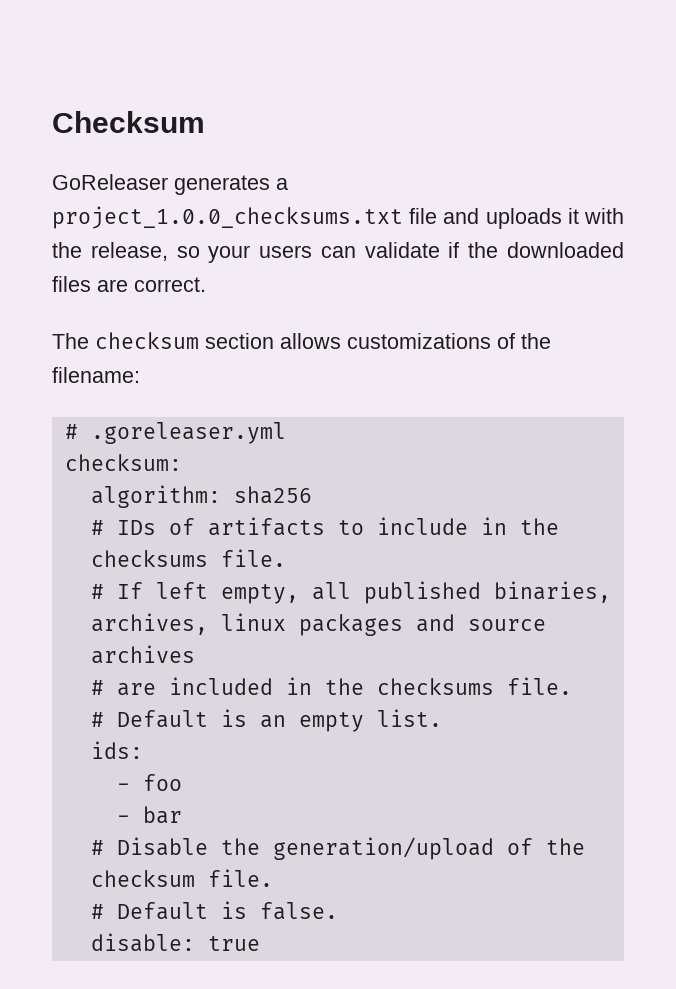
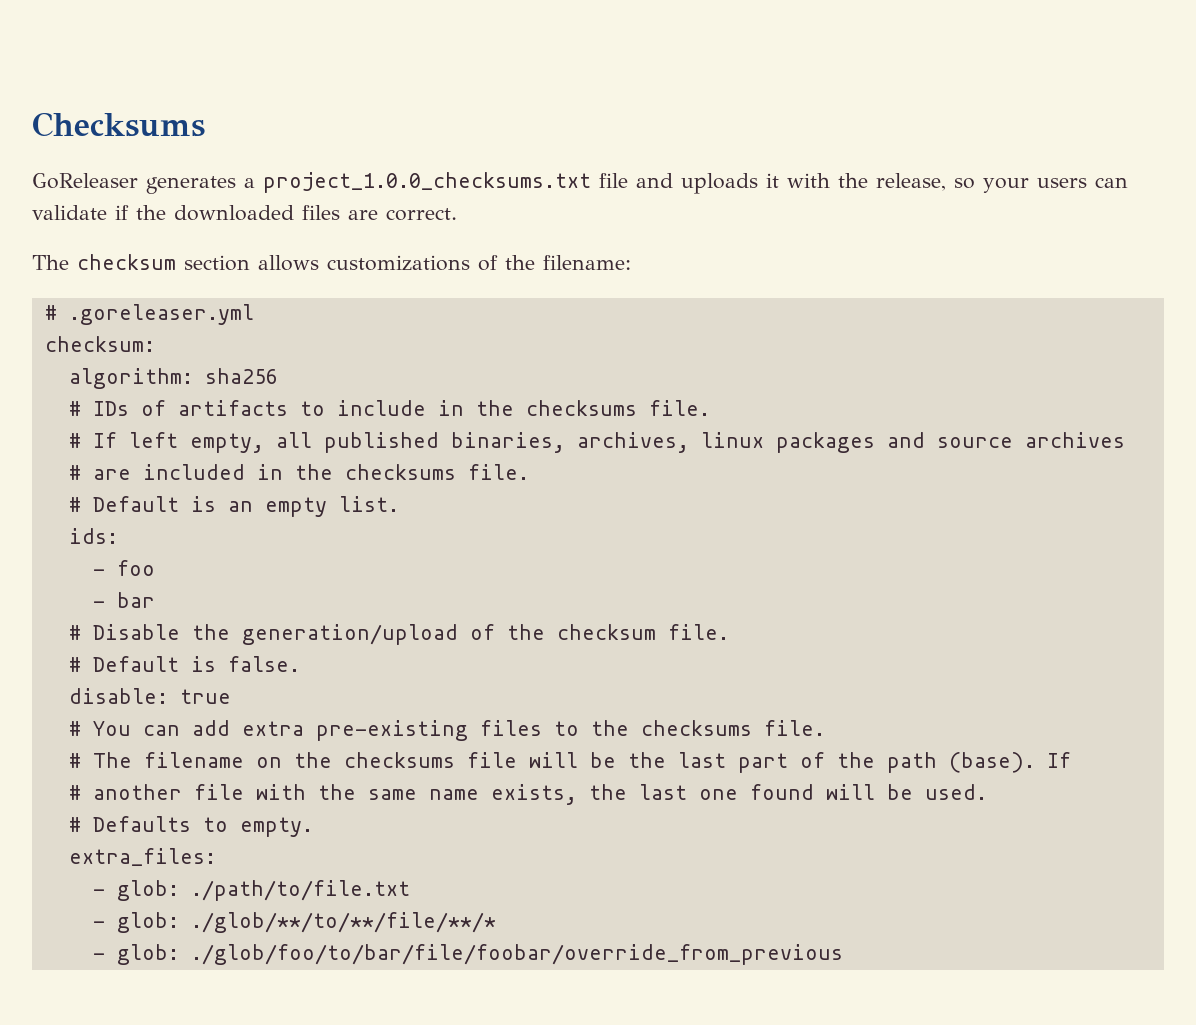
- Checksum
+ Checksums
+ # You can add extra pre-existing files to the checksums file.
+ # The filename on the checksums file will be the last part of the path (base). If
+ # another file with the same name exists, the last one found will be used.
+ # Defaults to empty.
+ extra_files:
+ - glob: ./path/to/file.txt
+ - glob: ./glob/**/to/**/file/**/*
+ - glob: ./glob/foo/to/bar/file/foobar/override_from_previous

